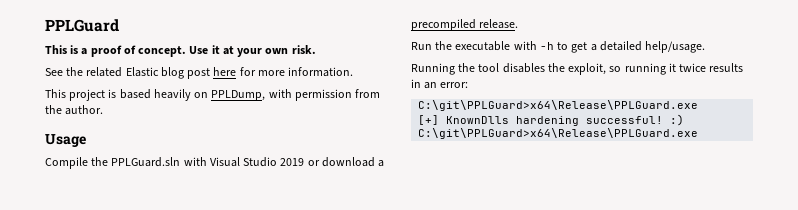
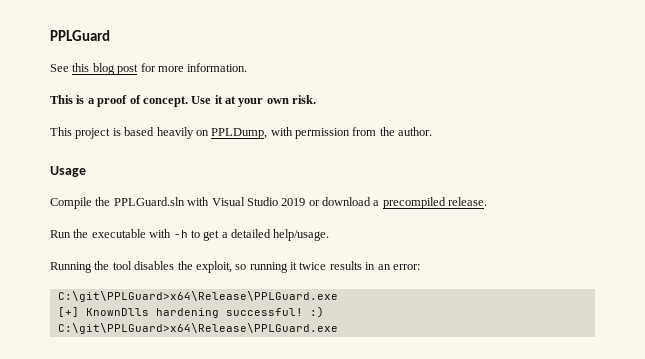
+ See this blog post for more information.
- See the related Elastic blog post here for more information.

